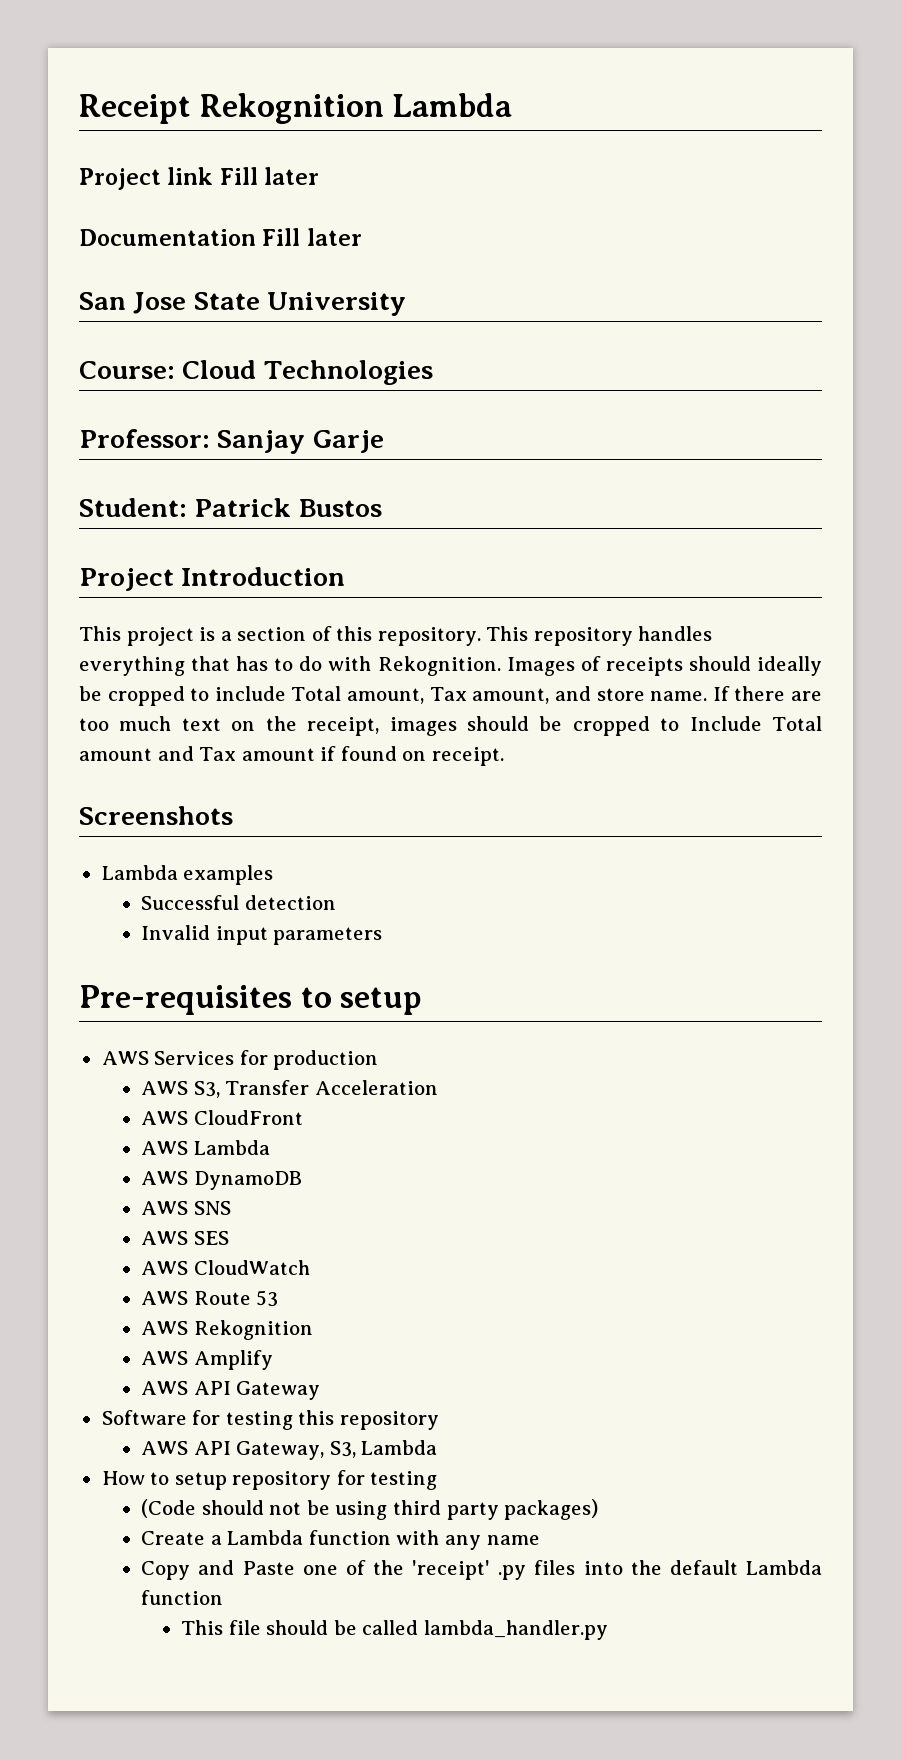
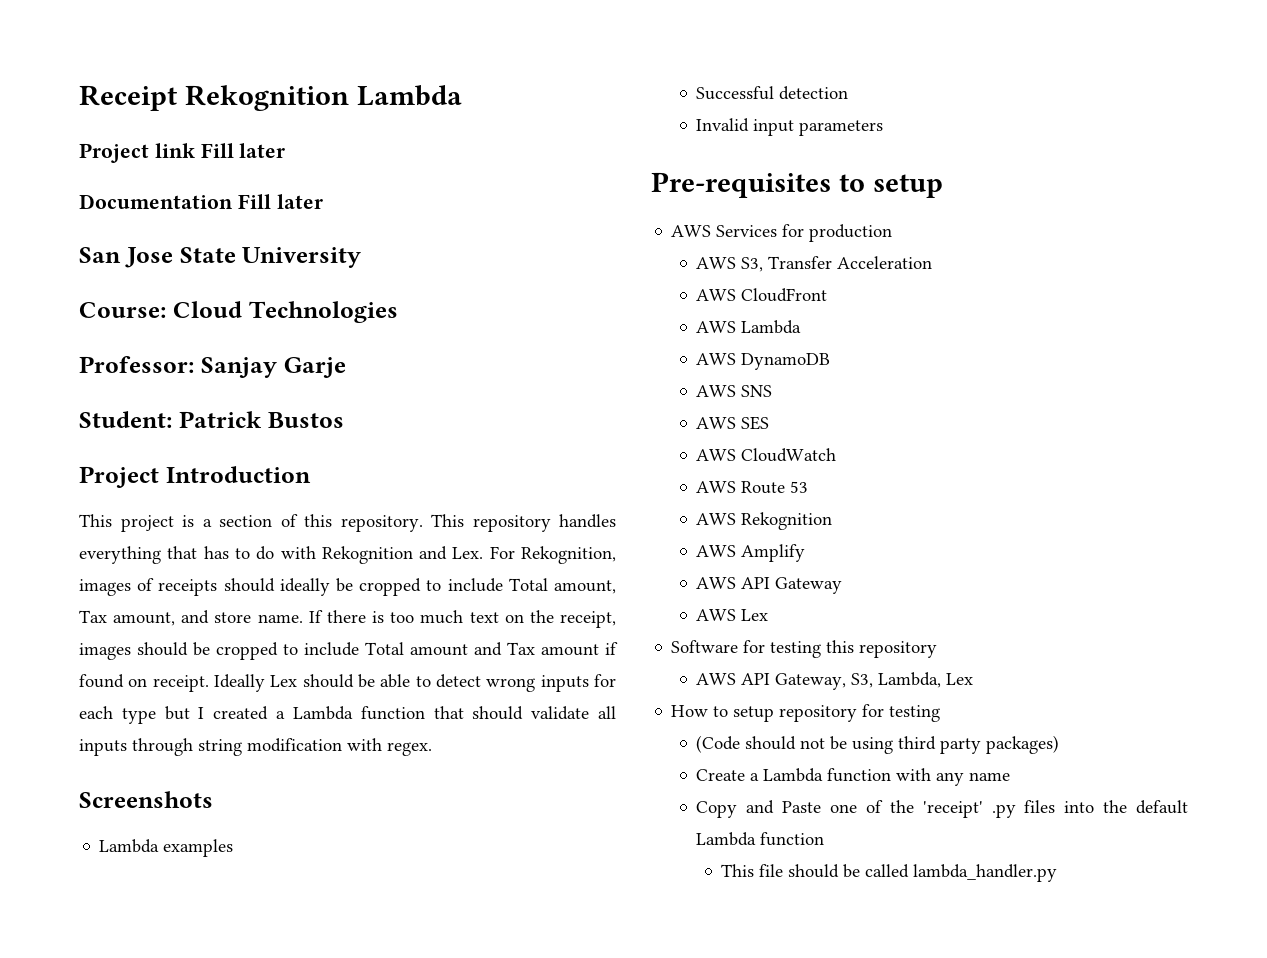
- This repository handles everything that has to do with Rekognition. Images of receipts should ideally be cropped to include Total amount, Tax amount, and store name.
+ This repository handles everything that has to do with Rekognition and Lex. For Rekognition, images of receipts should ideally be cropped to include Total amount, Tax amount, and store name.
- If there are too much text on the receipt, images should be cropped to Include Total amount and Tax amount if found on receipt.
+ If there is too much text on the receipt, images should be cropped to include Total amount and Tax amount if found on receipt. Ideally Lex should be able to detect wrong inputs for each type but I created a Lambda function that should validate all inputs through string modification with regex.
+ AWS Lex
- AWS API Gateway, S3, Lambda
+ AWS API Gateway, S3, Lambda, Lex

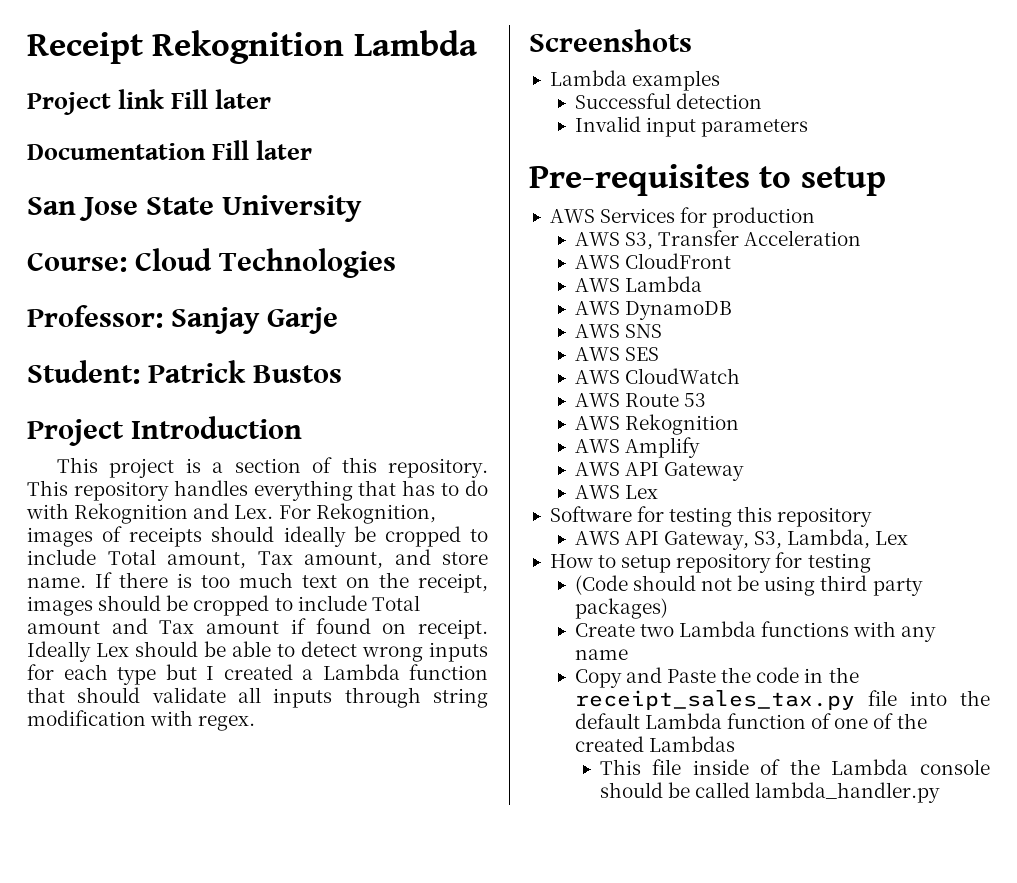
- Create a Lambda function with any name
+ Create two Lambda functions with any name
- Copy and Paste one of the 'receipt' .py files into the default Lambda function
- This file should be called lambda_handler.py
+ Copy and Paste the code in the receipt_sales_tax.py file into the default Lambda function of one of the created Lambdas
+ This file inside of the Lambda console should be called lambda_handler.py

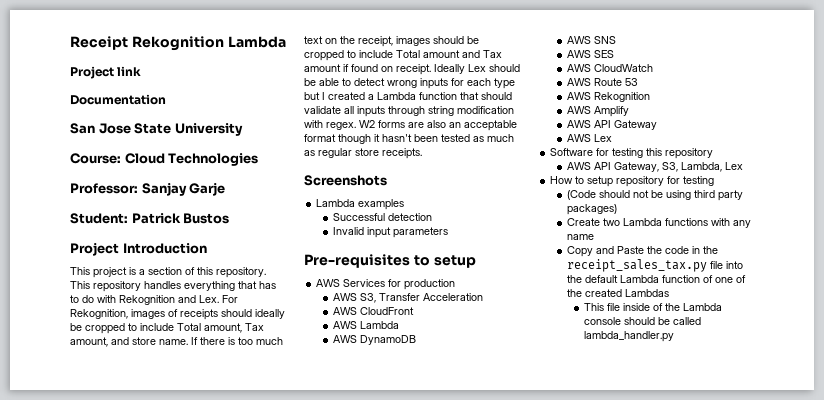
- Project link Fill later
+ Project link
- Documentation Fill later
+ Documentation
+ W2 forms are also an acceptable format though it hasn't been tested as much as regular store receipts.

